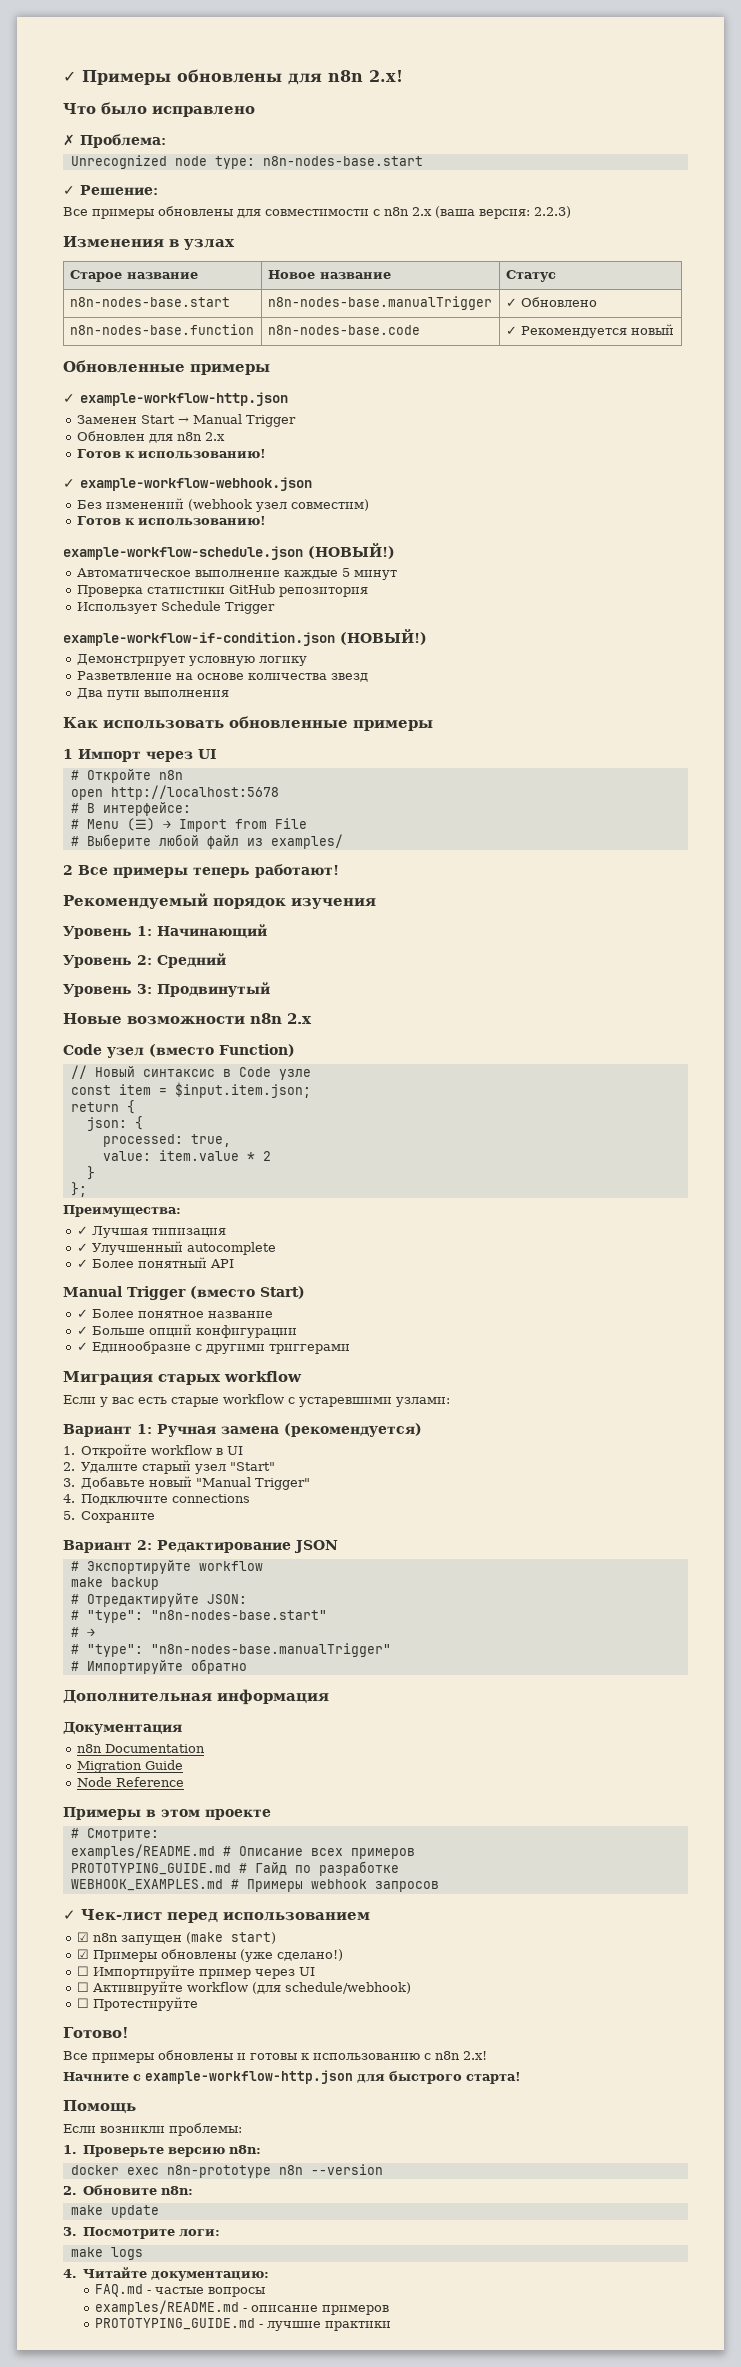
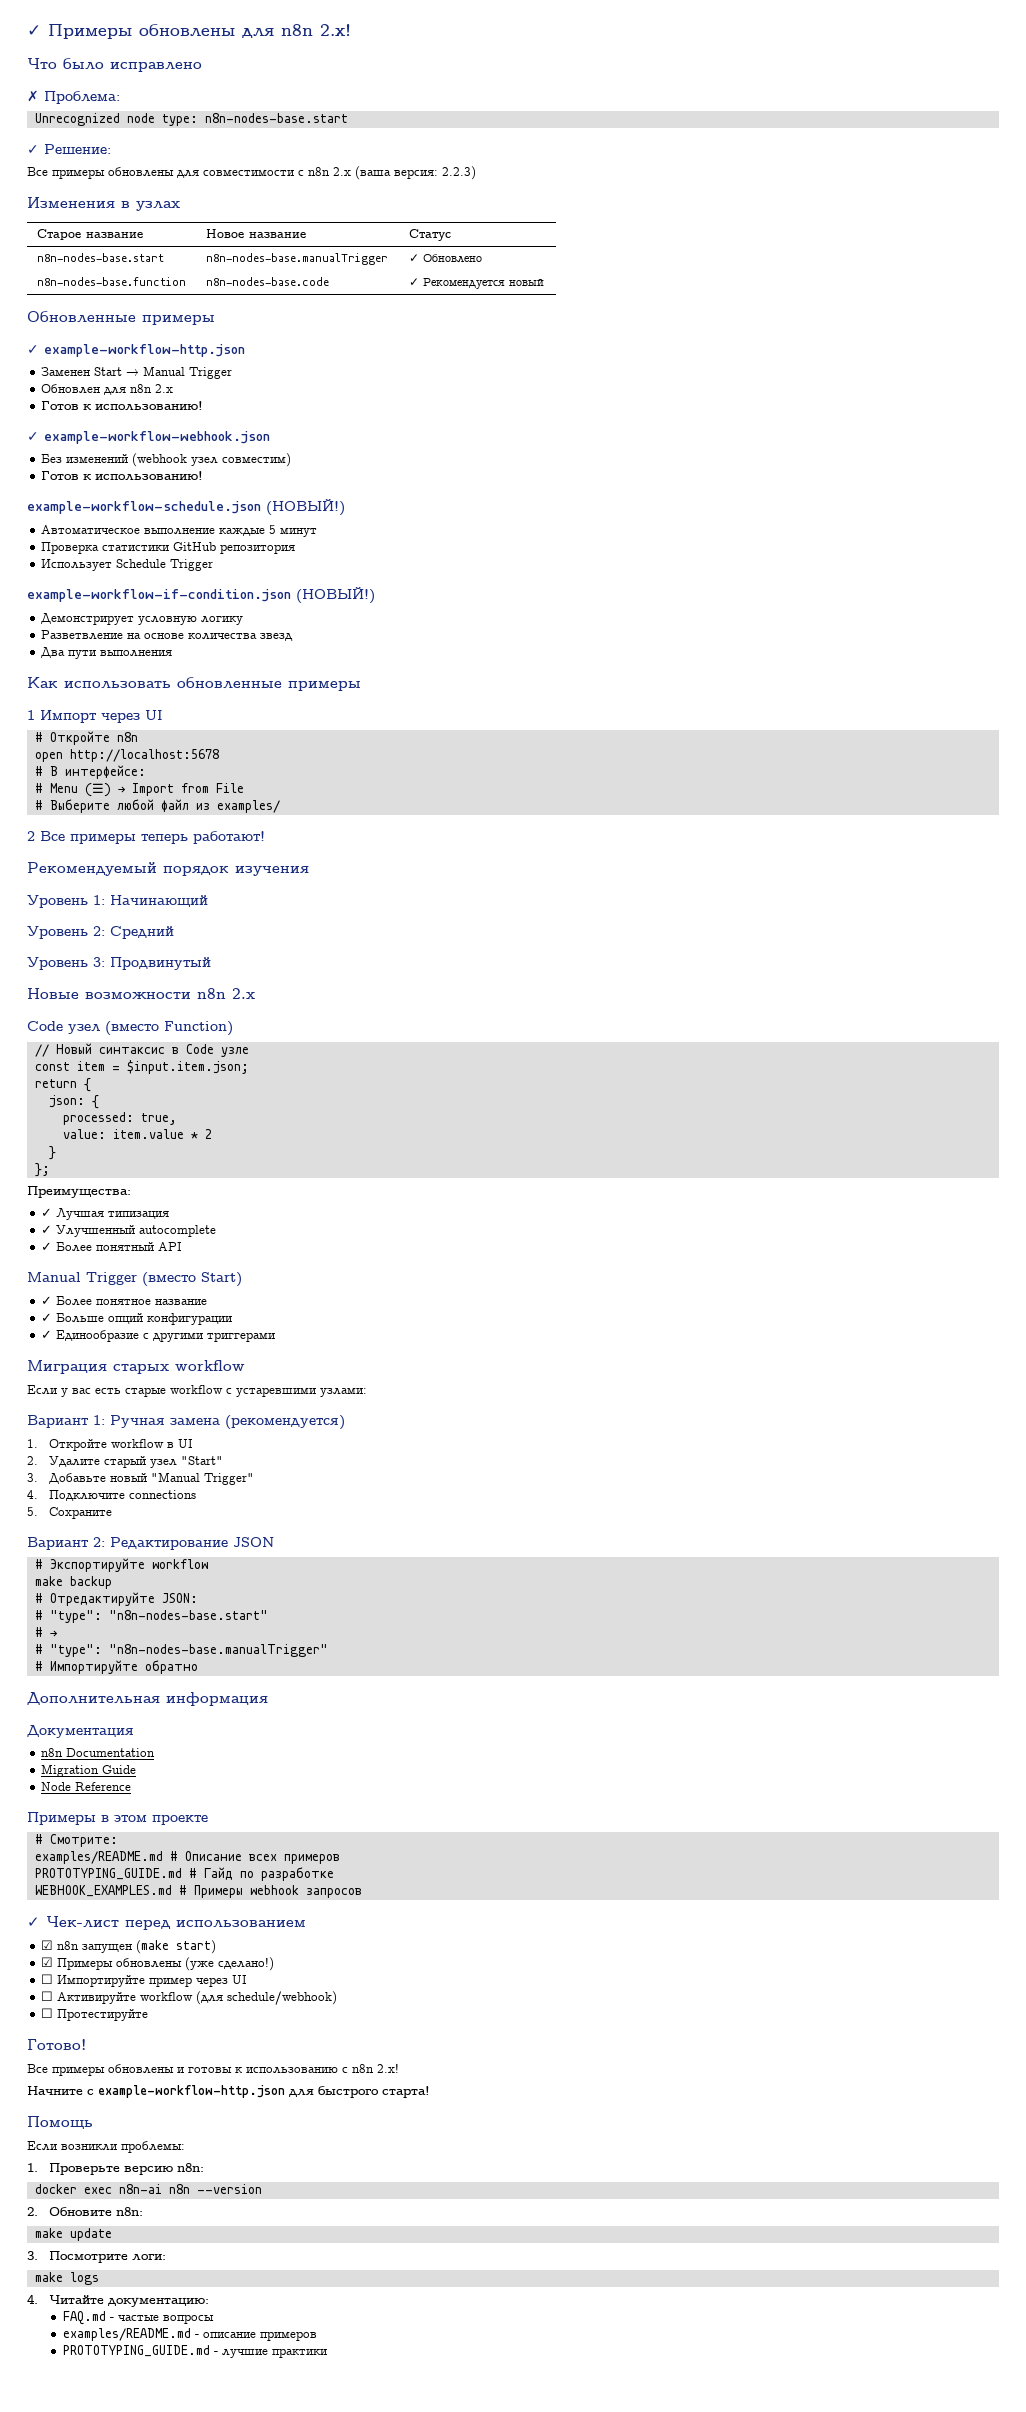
- docker exec n8n-prototype n8n --version
+ docker exec n8n-ai n8n --version

